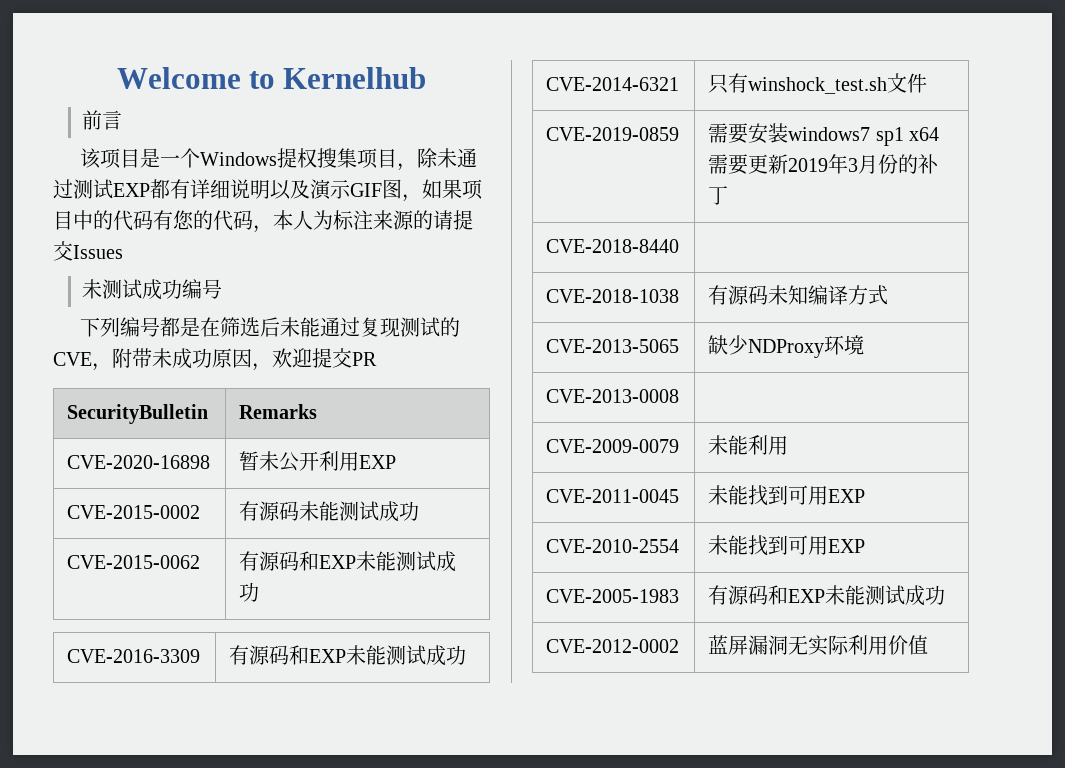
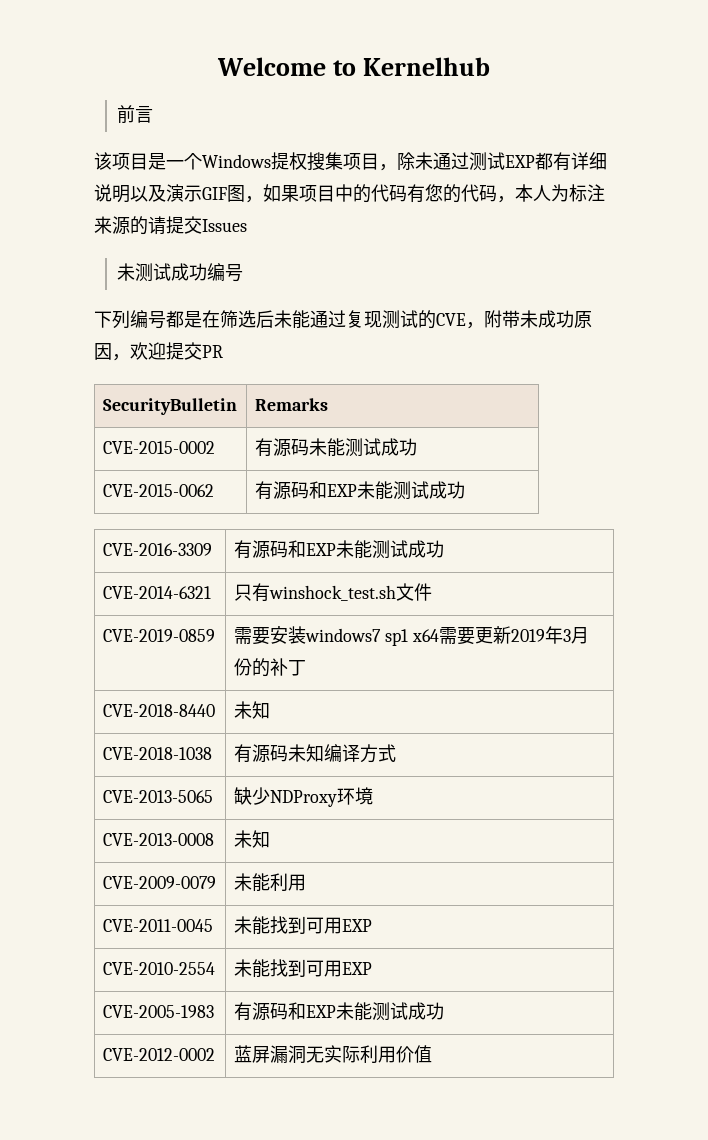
- CVE-2020-16898 | 暂未公开利用EXP
- CVE-2018-8440 |
+ CVE-2018-8440 | 未知
- CVE-2013-0008 |
+ CVE-2013-0008 | 未知

